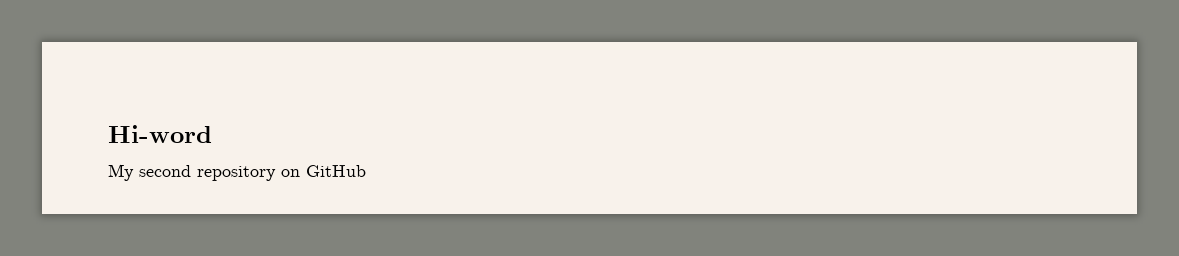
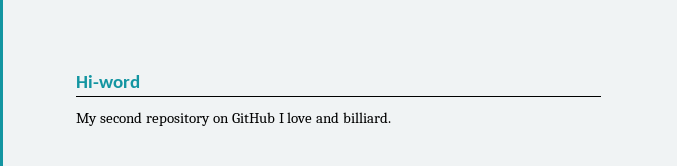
- My second repository on GitHub
+ My second repository on GitHub I love and billiard.

